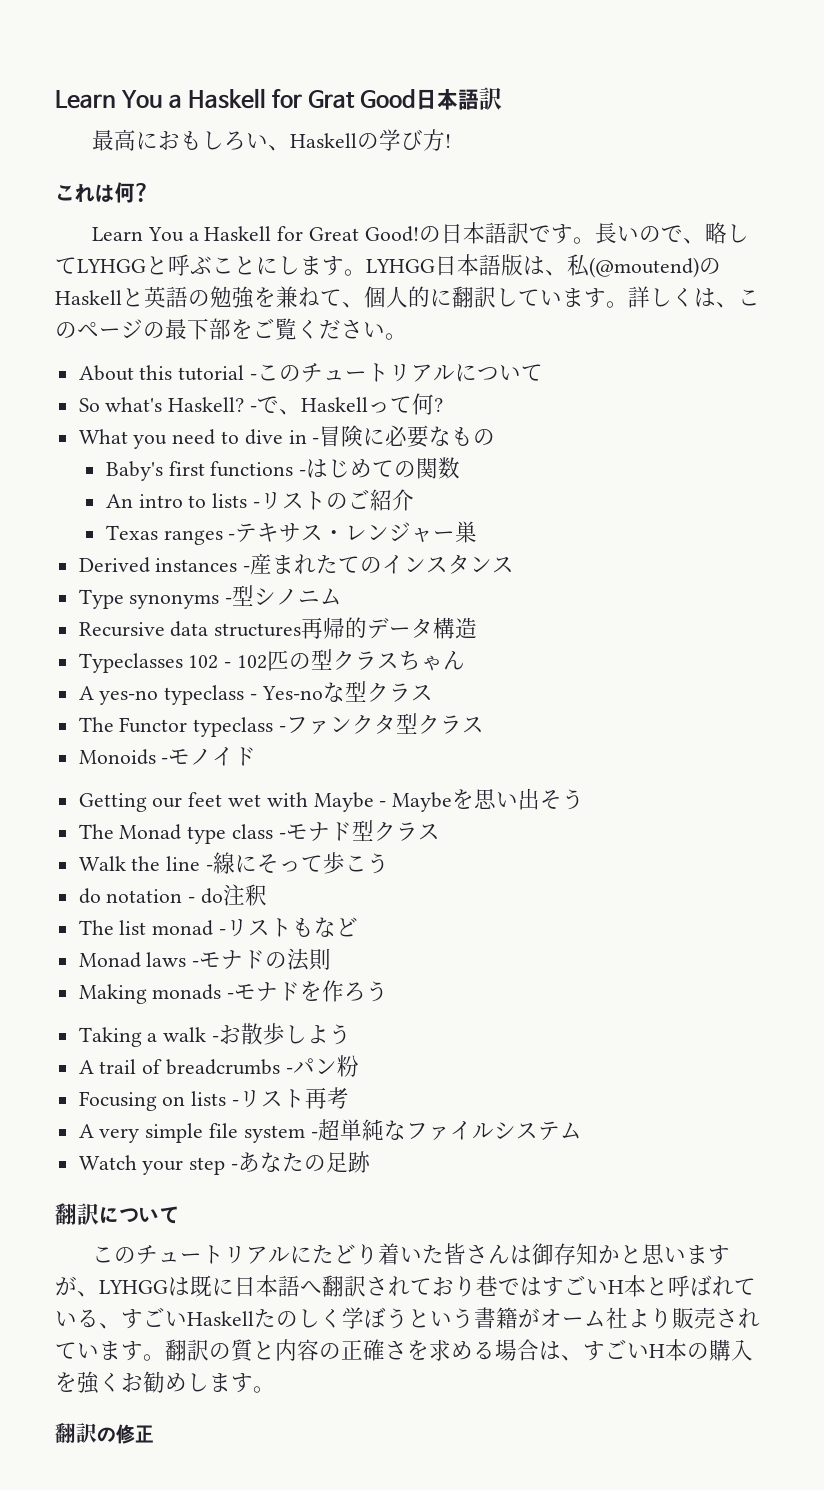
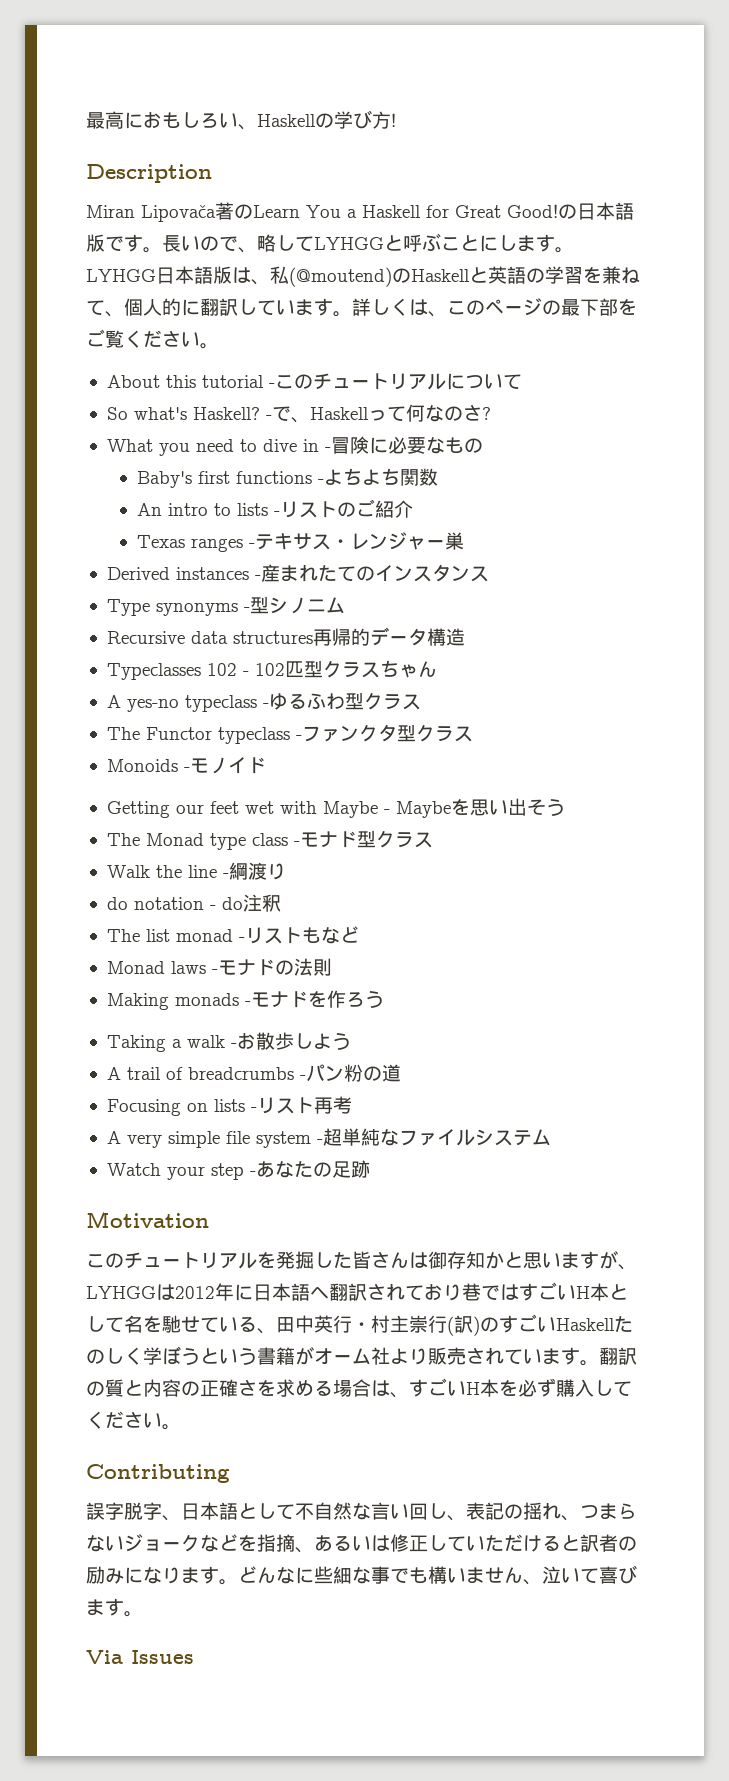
- Learn You a Haskell for Grat Good日本語訳
- これは何?
- Learn You a Haskell for Great Good!
+ Description
+ Miran Lipovača著のLearn You a Haskell for Great Good!
- の日本語訳です。
+ の日本語版です。
- LYHGG日本語版は、私(@moutend)のHaskellと英語の勉強を兼ねて、個人的に翻訳しています。
+ LYHGG日本語版は、私(@moutend)のHaskellと英語の学習を兼ねて、個人的に翻訳しています。
- -で、Haskellって何?
+ -で、Haskellって何なのさ?
- Baby's first functions -はじめての関数
+ Baby's first functions -よちよち関数
- Typeclasses 102 - 102匹の型クラスちゃん
+ Typeclasses 102 - 102匹型クラスちゃん
- A yes-no typeclass - Yes-noな型クラス
+ A yes-no typeclass -ゆるふわ型クラス
- Walk the line -線にそって歩こう
+ Walk the line -綱渡り
- A trail of breadcrumbs -パン粉
+ A trail of breadcrumbs -パン粉の道
- 翻訳について
- このチュートリアルにたどり着いた皆さんは御存知かと思いますが、LYHGGは既に日本語へ翻訳されており巷ではすごいH本と呼ばれている、すごいHaskellたのしく学ぼうという書籍がオーム社より販売されています。
+ Motivation
+ このチュートリアルを発掘した皆さんは御存知かと思いますが、LYHGGは2012年に日本語へ翻訳されており巷ではすごいH本として名を馳せている、田中英行・村主崇行(訳)のすごいHaskellたのしく学ぼうという書籍がオーム社より販売されています。
- 翻訳の質と内容の正確さを求める場合は、すごいH本の購入を強くお勧めします。
+ 翻訳の質と内容の正確さを求める場合は、すごいH本を必ず購入してください。
+ Contributing
+ 誤字脱字、日本語として不自然な言い回し、表記の揺れ、つまらないジョークなどを指摘、あるいは修正していただけると訳者の励みになります。どんなに些細な事でも構いません、泣いて喜びます。
- 翻訳の修正
+ Via Issues

